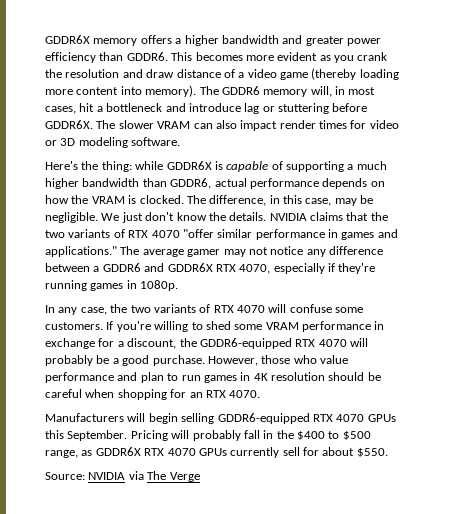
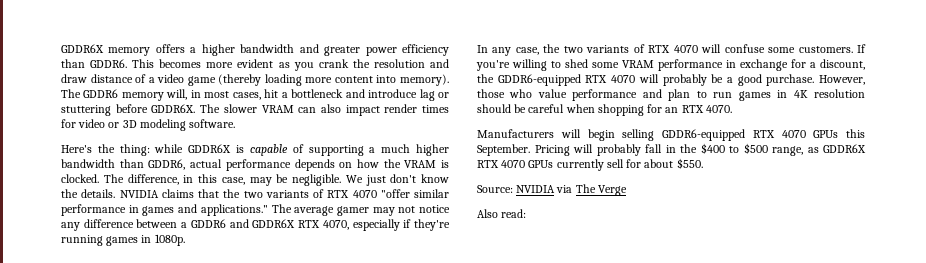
+ Also read:

